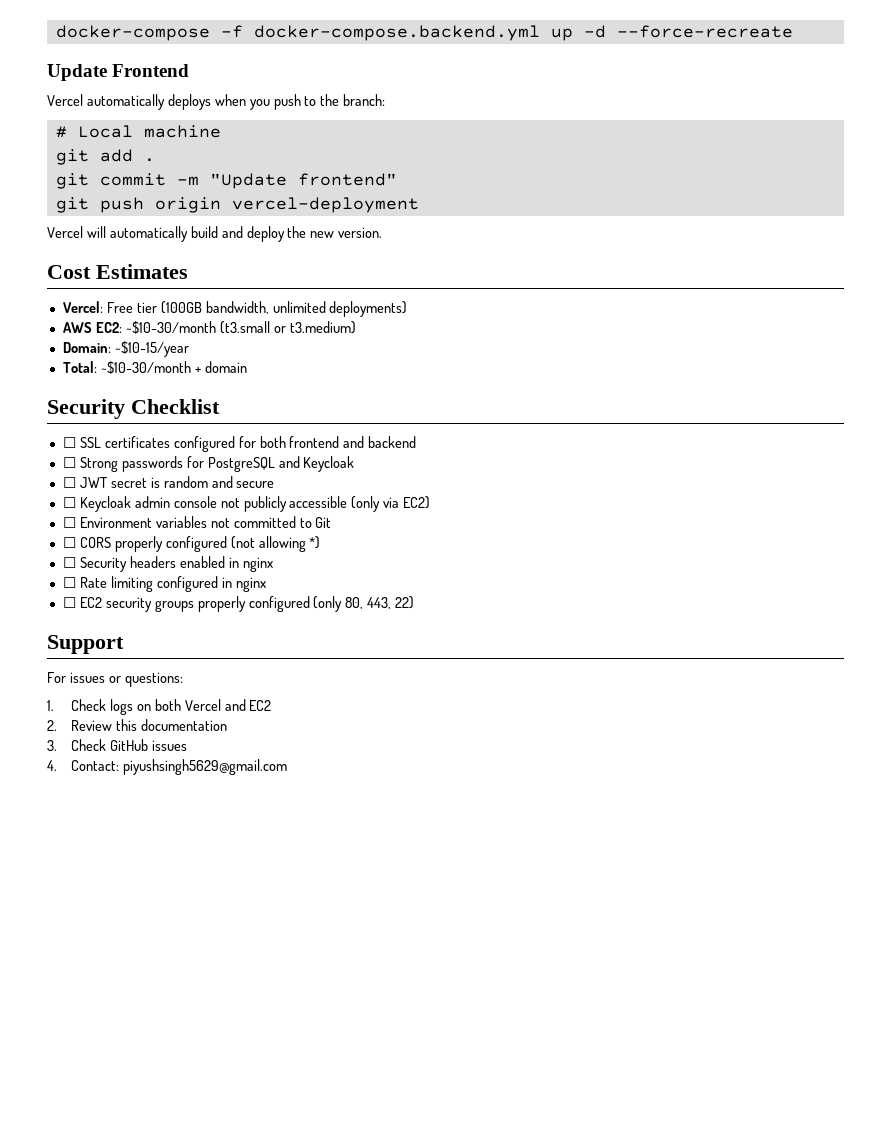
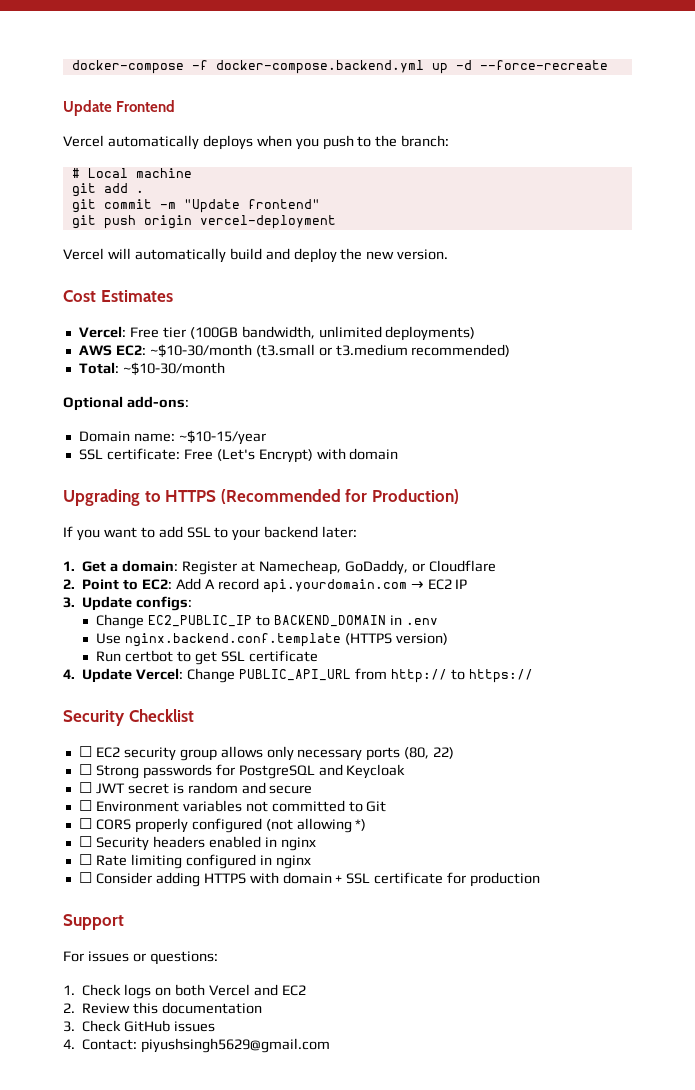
- AWS EC2: ~$10-30/month (t3.small or t3.medium)
- Domain: ~$10-15/year
+ AWS EC2: ~$10-30/month (t3.small or t3.medium recommended)
- Total: ~$10-30/month + domain
+ Total: ~$10-30/month
+ Optional add-ons:
+ Domain name: ~$10-15/year
+ SSL certificate: Free (Let's Encrypt) with domain
+ Upgrading to HTTPS (Recommended for Production)
+ If you want to add SSL to your backend later:
+ 1. Get a domain: Register at Namecheap, GoDaddy, or Cloudflare
+ 2. Point to EC2: Add A record api.yourdomain.com → EC2 IP
+ 3. Update configs:
+ Change EC2_PUBLIC_IP to BACKEND_DOMAIN in .env
+ Use nginx.backend.conf.template (HTTPS version)
+ Run certbot to get SSL certificate
+ 4. Update Vercel: Change PUBLIC_API_URL from http:// to https://
  Security Checklist
- ☐ SSL certificates configured for both frontend and backend
+ ☐ EC2 security group allows only necessary ports (80, 22)
- ☐ Keycloak admin console not publicly accessible (only via EC2)
- ☐ EC2 security groups properly configured (only 80, 443, 22)
+ ☐ Consider adding HTTPS with domain + SSL certificate for production

